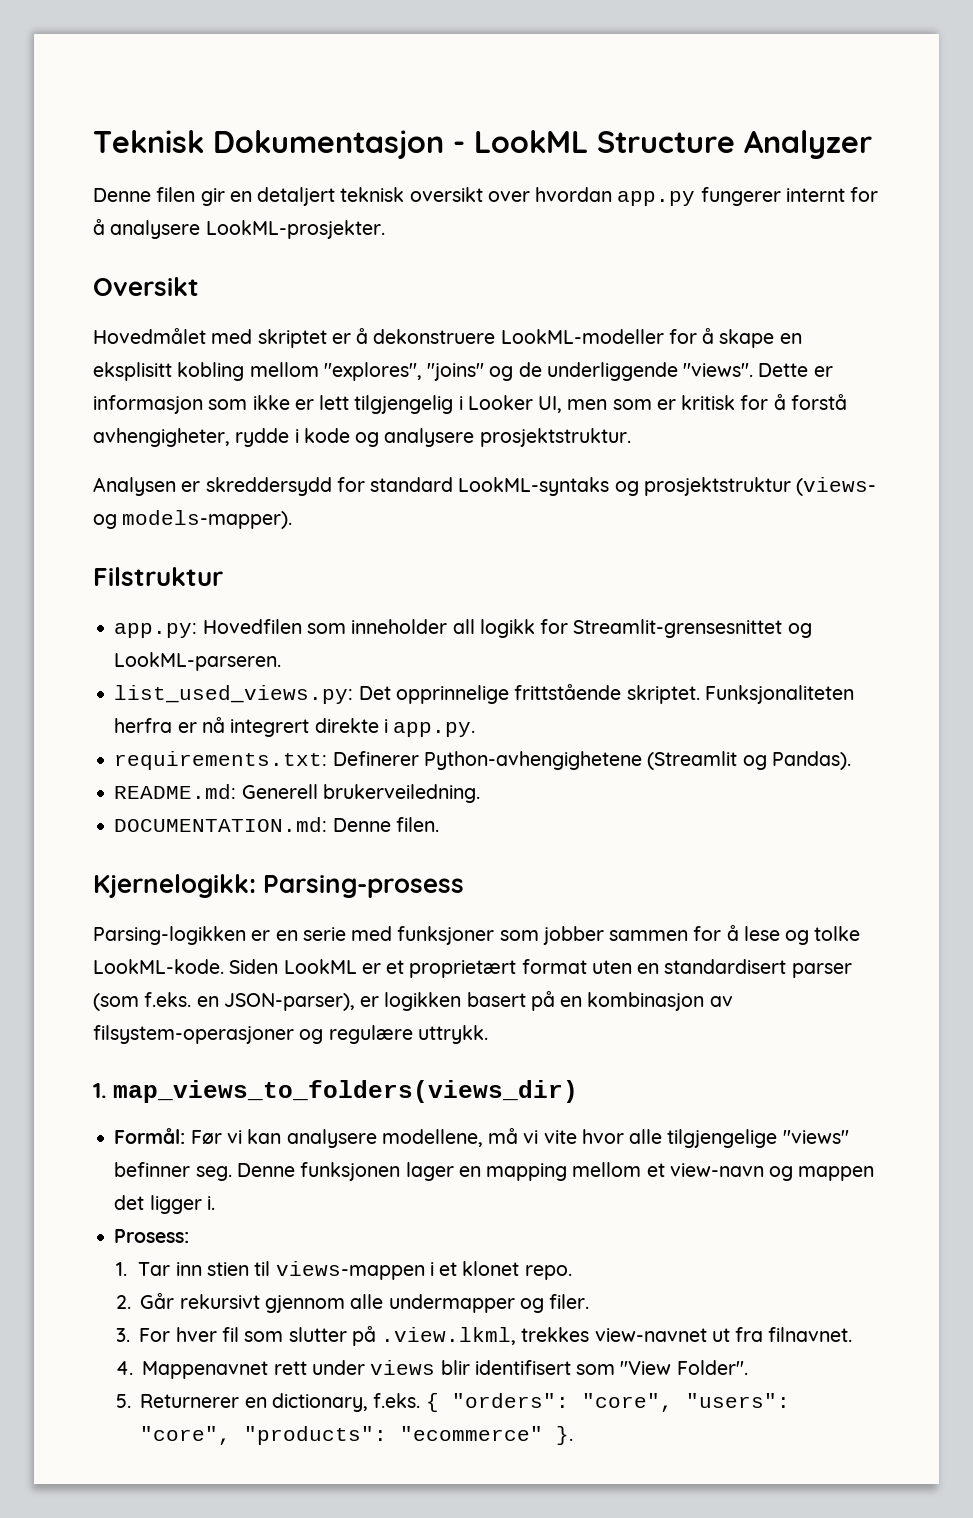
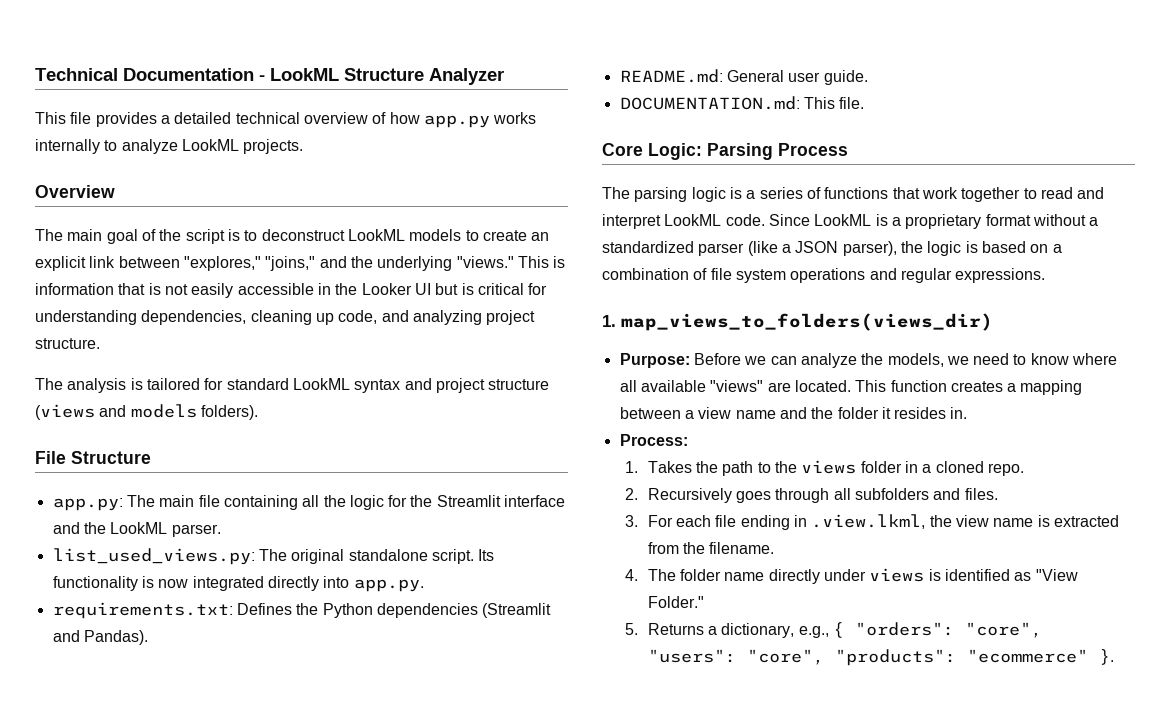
- Teknisk Dokumentasjon - LookML Structure Analyzer
+ Technical Documentation - LookML Structure Analyzer
- Denne filen gir en detaljert teknisk oversikt over hvordan app.py fungerer internt for å analysere LookML-prosjekter.
- Oversikt
- Hovedmålet med skriptet er å dekonstruere LookML-modeller for å skape en eksplisitt kobling mellom "explores", "joins" og de underliggende "views". Dette er informasjon som ikke er lett tilgjengelig i Looker UI, men som er kritisk for å forstå avhengigheter, rydde i kode og analysere prosjektstruktur.
- Analysen er skreddersydd for standard LookML-syntaks og prosjektstruktur (views- og models-mapper).
- Filstruktur
- app.py: Hovedfilen som inneholder all logikk for Streamlit-grensesnittet og LookML-parseren.
- list_used_views.py: Det opprinnelige frittstående skriptet. Funksjonaliteten herfra er nå integrert direkte i app.py.
- requirements.txt: Definerer Python-avhengighetene (Streamlit og Pandas).
- README.md: Generell brukerveiledning.
- DOCUMENTATION.md: Denne filen.
- Kjernelogikk: Parsing-prosess
- Parsing-logikken er en serie med funksjoner som jobber sammen for å lese og tolke LookML-kode. Siden LookML er et proprietært format uten en standardisert parser (som f.eks. en JSON-parser), er logikken basert på en kombinasjon av filsystem-operasjoner og regulære uttrykk.
+ This file provides a detailed technical overview of how app.py works internally to analyze LookML projects.
+ Overview
+ The main goal of the script is to deconstruct LookML models to create an explicit link between "explores," "joins," and the underlying "views." This is information that is not easily accessible in the Looker UI but is critical for understanding dependencies, cleaning up code, and analyzing project structure.
+ The analysis is tailored for standard LookML syntax and project structure (views and models folders).
+ File Structure
+ app.py: The main file containing all the logic for the Streamlit interface and the LookML parser.
+ list_used_views.py: The original standalone script. Its functionality is now integrated directly into app.py.
+ requirements.txt: Defines the Python dependencies (Streamlit and Pandas).
+ README.md: General user guide.
+ DOCUMENTATION.md: This file.
+ Core Logic: Parsing Process
+ The parsing logic is a series of functions that work together to read and interpret LookML code. Since LookML is a proprietary format without a standardized parser (like a JSON parser), the logic is based on a combination of file system operations and regular expressions.
  1. map_views_to_folders(views_dir)
- Formål: Før vi kan analysere modellene, må vi vite hvor alle tilgjengelige "views" befinner seg. Denne funksjonen lager en mapping mellom et view-navn og mappen det ligger i.
- Prosess:
- 1. Tar inn stien til views-mappen i et klonet repo.
- 2. Går rekursivt gjennom alle undermapper og filer.
- 3. For hver fil som slutter på .view.lkml, trekkes view-navnet ut fra filnavnet.
- 4. Mappenavnet rett under views blir identifisert som "View Folder".
- 5. Returnerer en dictionary, f.eks. { "orders": "core", "users": "core", "products": "ecommerce" }.
+ Purpose: Before we can analyze the models, we need to know where all available "views" are located. This function creates a mapping between a view name and the folder it resides in.
+ Process:
+ 1. Takes the path to the views folder in a cloned repo.
+ 2. Recursively goes through all subfolders and files.
+ 3. For each file ending in .view.lkml, the view name is extracted from the filename.
+ 4. The folder name directly under views is identified as "View Folder."
+ 5. Returns a dictionary, e.g., { "orders": "core", "users": "core", "products": "ecommerce" }.

